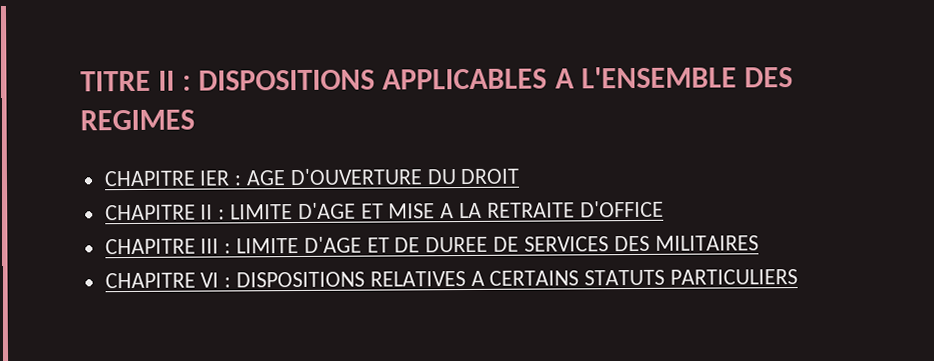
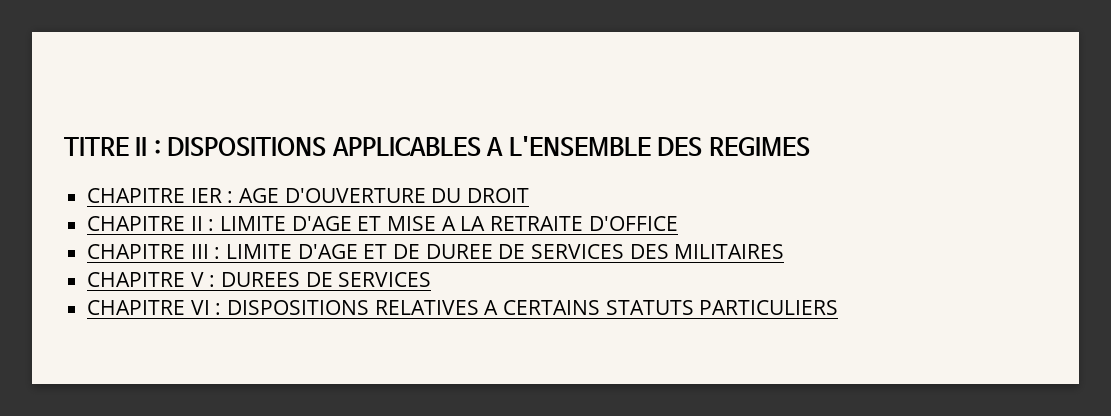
+ CHAPITRE V : DUREES DE SERVICES

